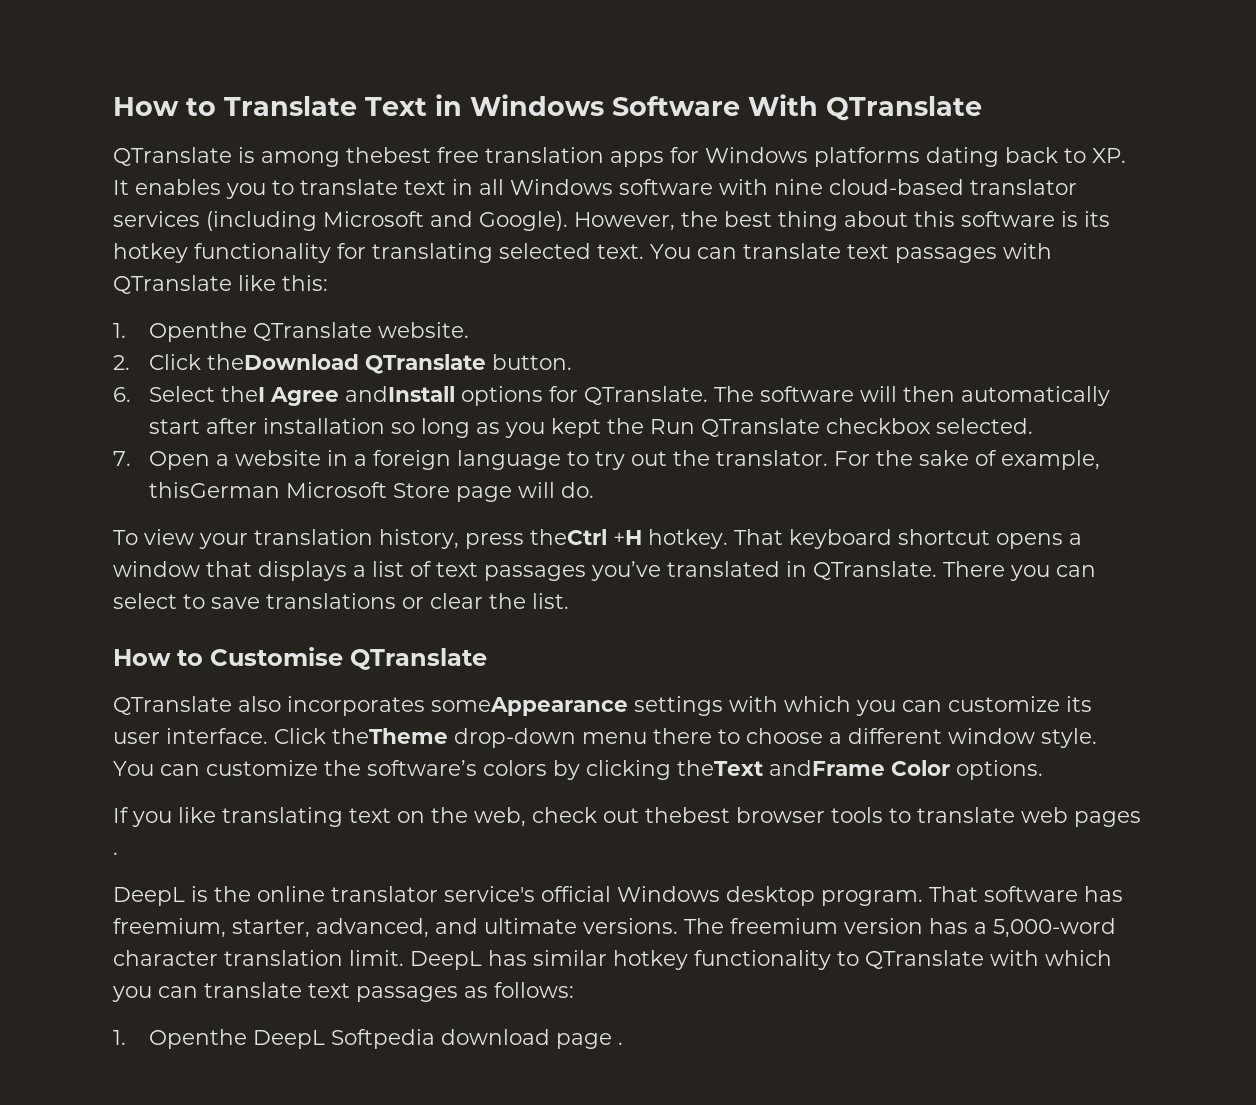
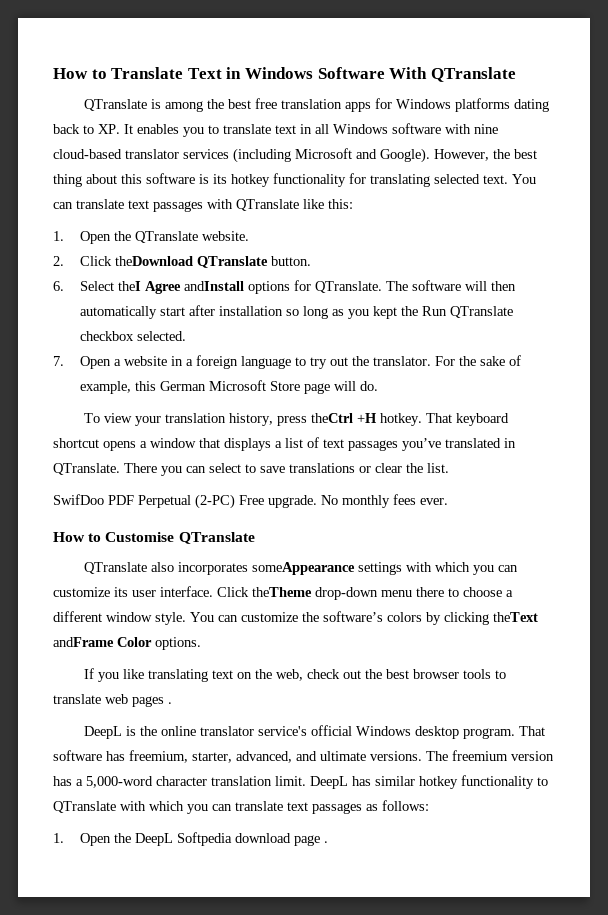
- QTranslate is among thebest free translation apps for Windows platforms dating back to XP. It enables you to translate text in all Windows software with nine cloud-based translator services (including Microsoft and Google).
+ QTranslate is among the best free translation apps for Windows platforms dating back to XP. It enables you to translate text in all Windows software with nine cloud-based translator services (including Microsoft and Google).
- 1. Openthe QTranslate website.
+ 1. Open the QTranslate website.
- For the sake of example, thisGerman Microsoft Store page will do.
+ For the sake of example, this German Microsoft Store page will do.
+ SwifDoo PDF Perpetual (2-PC) Free upgrade. No monthly fees ever.
- If you like translating text on the web, check out thebest browser tools to translate web pages .
+ If you like translating text on the web, check out the best browser tools to translate web pages .
- 1. Openthe DeepL Softpedia download page .
+ 1. Open the DeepL Softpedia download page .

